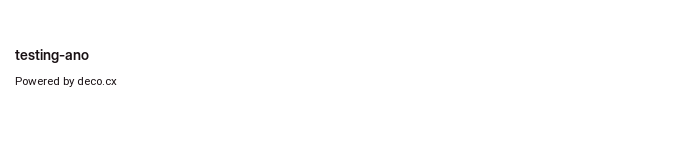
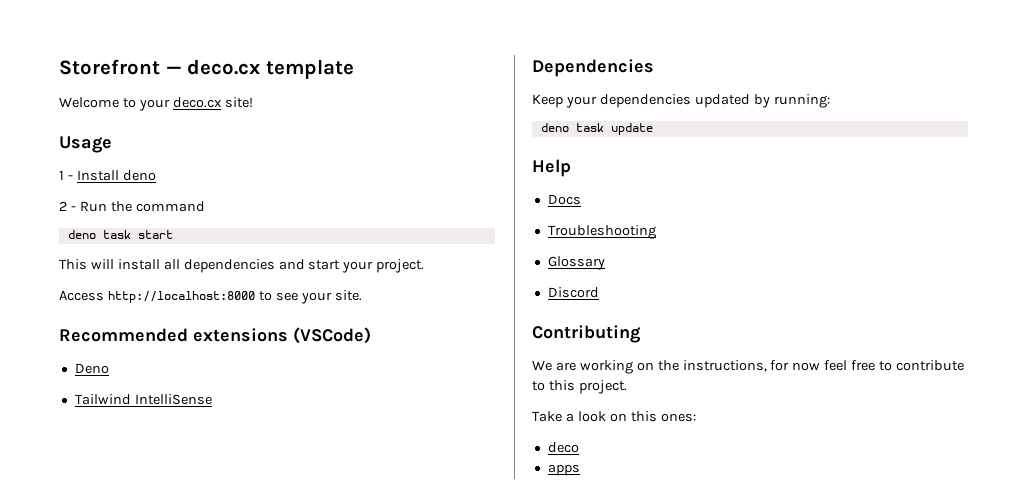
- testing-ano
- Powered by deco.cx
+ Storefront — deco.cx template
+ Welcome to your deco.cx site!
+ Usage
+ 1 - Install deno
+ 2 - Run the command
+ deno task start
+ This will install all dependencies and start your project.
+ Access http://localhost:8000 to see your site.
+ Recommended extensions (VSCode)
+ Deno
+ Tailwind IntelliSense
+ Dependencies
+ Keep your dependencies updated by running:
+ deno task update
+ Help
+ Docs
+ Troubleshooting
+ Glossary
+ Discord
+ Contributing
+ We are working on the instructions, for now feel free to contribute to this project.
+ Take a look on this ones:
+ deco
+ apps

